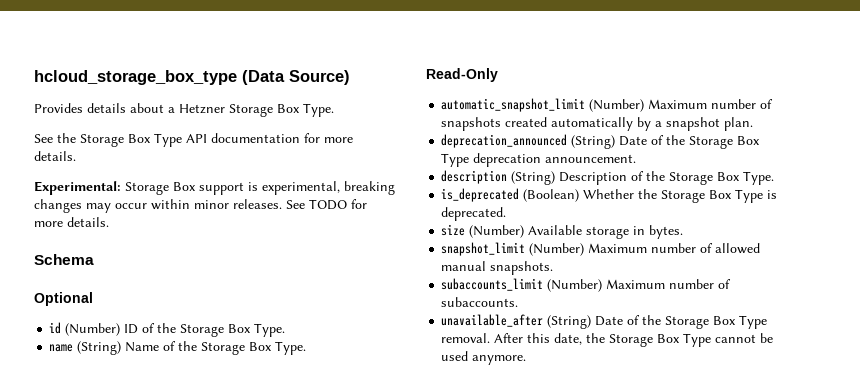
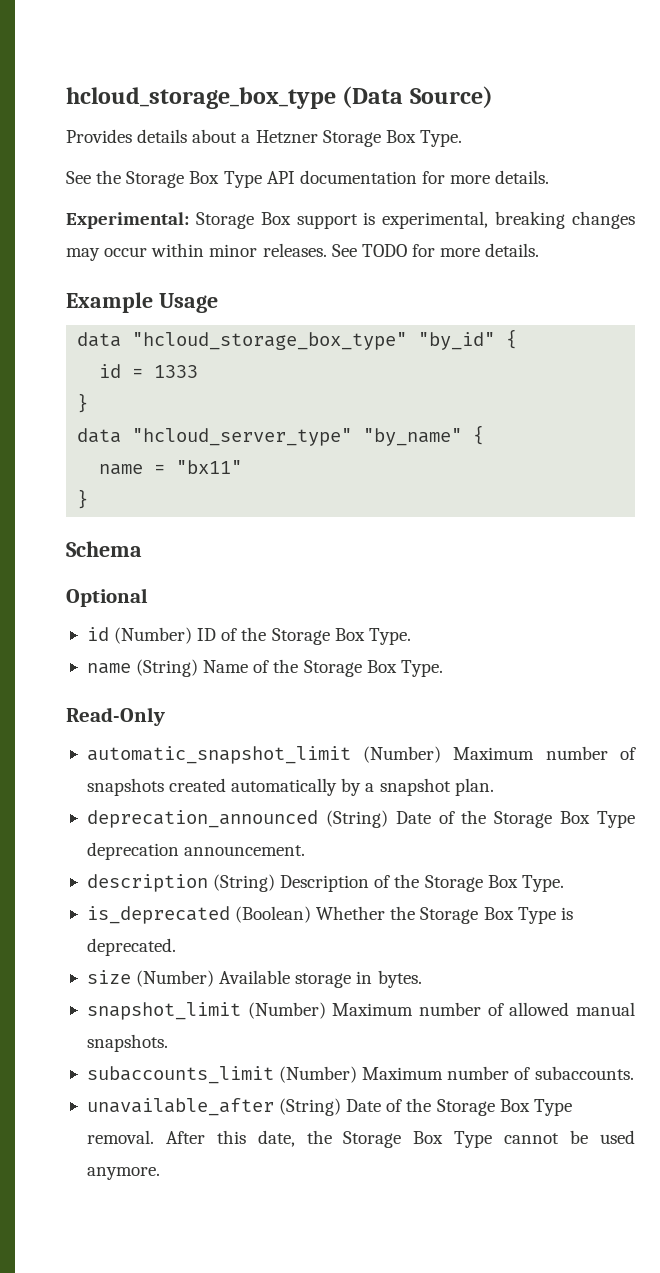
+ Example Usage
+ data "hcloud_storage_box_type" "by_id" {
+ id = 1333
+ }
+ data "hcloud_server_type" "by_name" {
+ name = "bx11"
+ }

